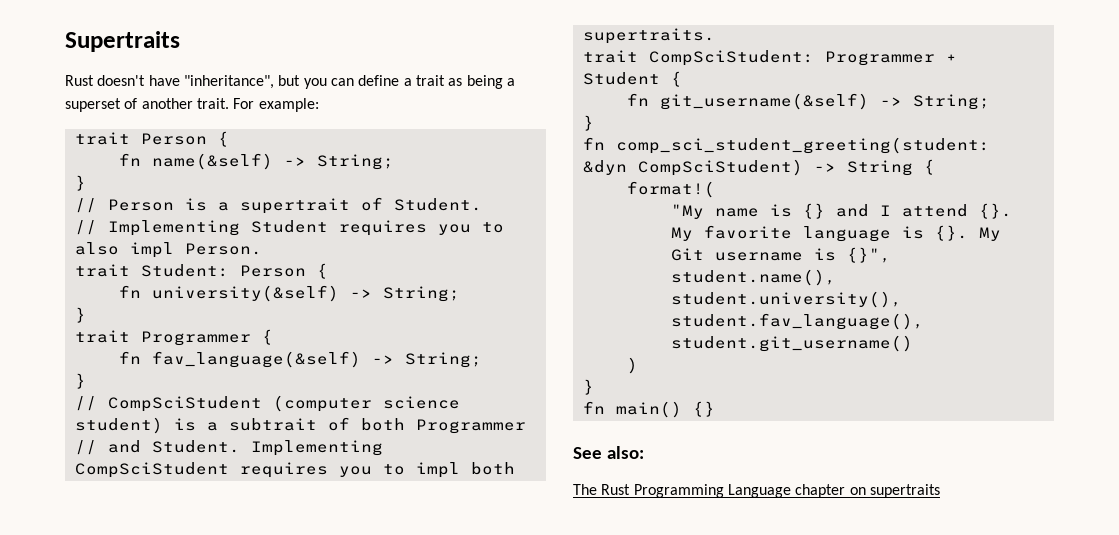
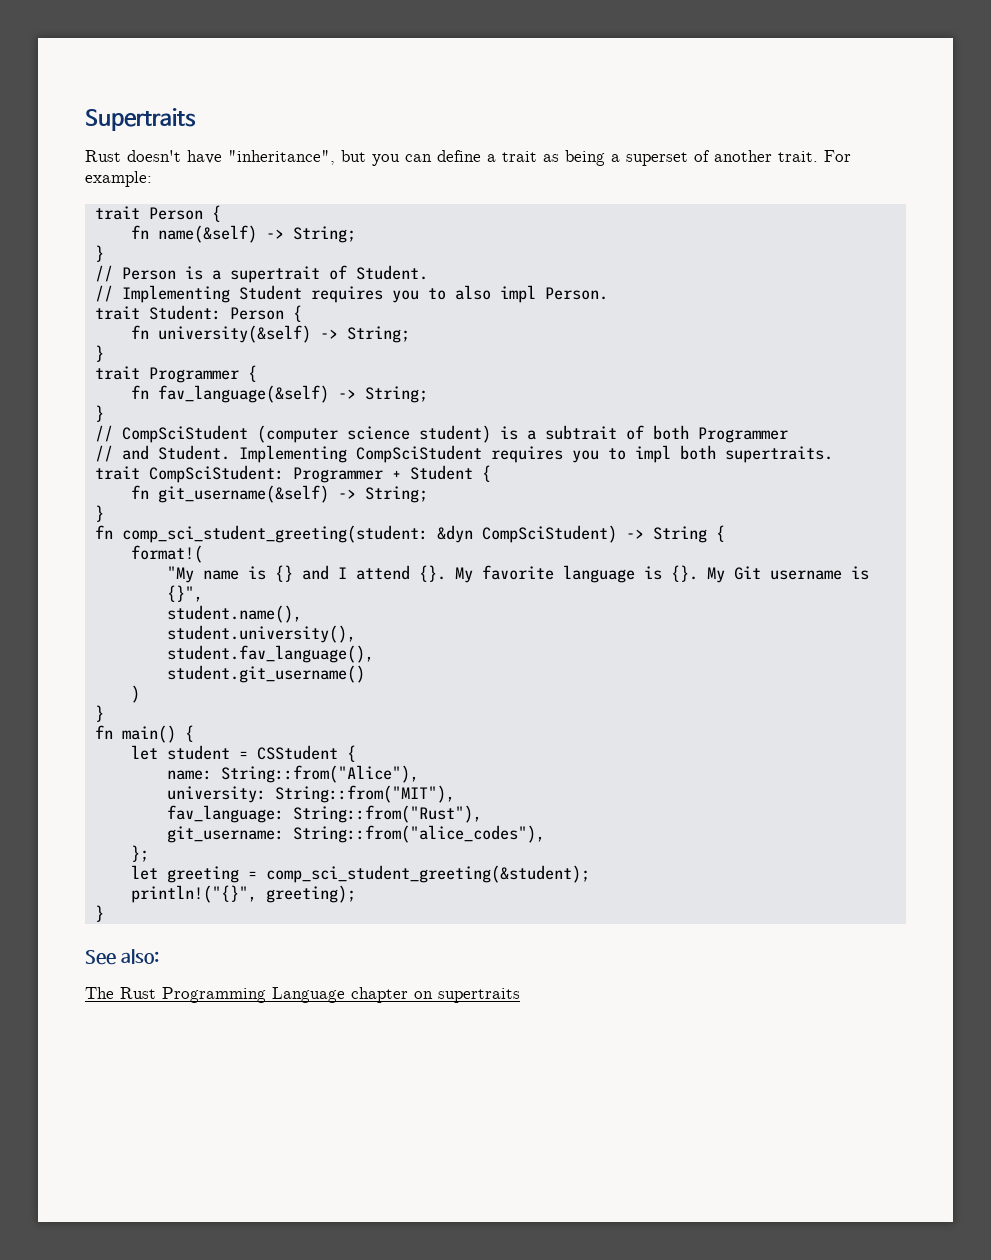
- fn main() {}
+ fn main() {
+ let student = CSStudent {
+ name: String::from("Alice"),
+ university: String::from("MIT"),
+ fav_language: String::from("Rust"),
+ git_username: String::from("alice_codes"),
+ };
+ let greeting = comp_sci_student_greeting(&student);
+ println!("{}", greeting);
+ }

